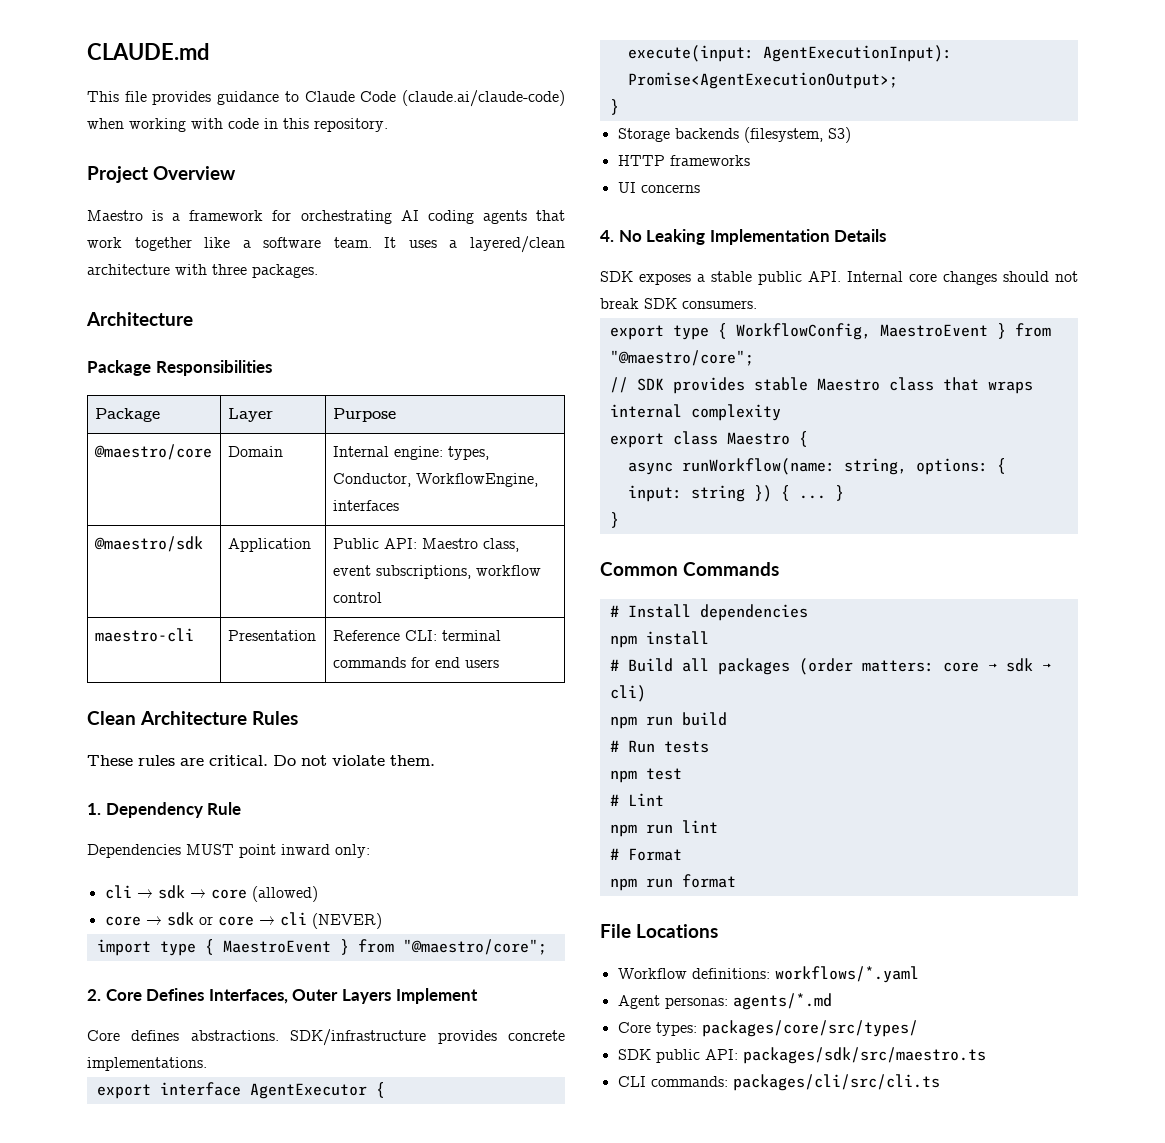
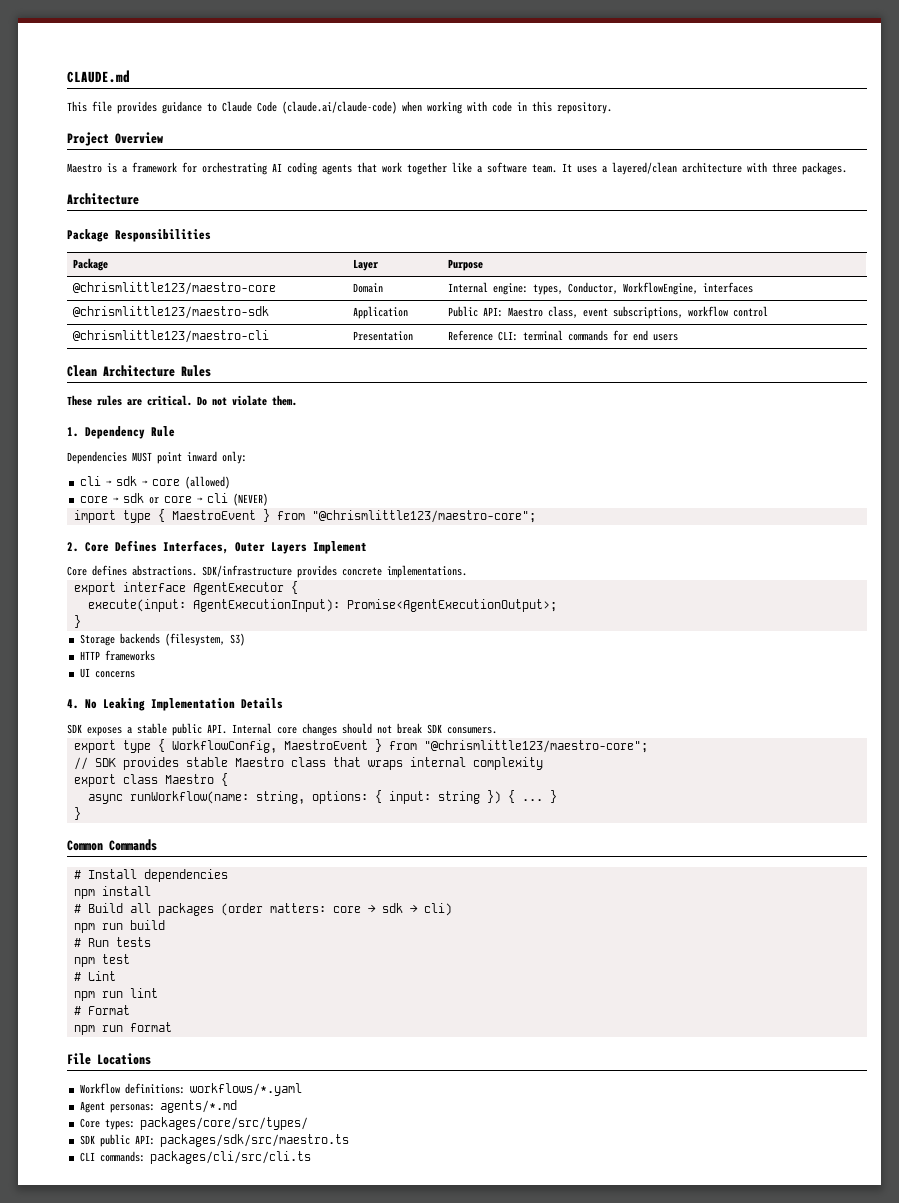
- @maestro/core | Domain | Internal engine: types, Conductor, WorkflowEngine, interfaces
+ @chrismlittle123/maestro-core | Domain | Internal engine: types, Conductor, WorkflowEngine, interfaces
- @maestro/sdk | Application | Public API: Maestro class, event subscriptions, workflow control
+ @chrismlittle123/maestro-sdk | Application | Public API: Maestro class, event subscriptions, workflow control
- maestro-cli | Presentation | Reference CLI: terminal commands for end users
+ @chrismlittle123/maestro-cli | Presentation | Reference CLI: terminal commands for end users
- import type { MaestroEvent } from "@maestro/core";
+ import type { MaestroEvent } from "@chrismlittle123/maestro-core";
- export type { WorkflowConfig, MaestroEvent } from "@maestro/core";
+ export type { WorkflowConfig, MaestroEvent } from "@chrismlittle123/maestro-core";

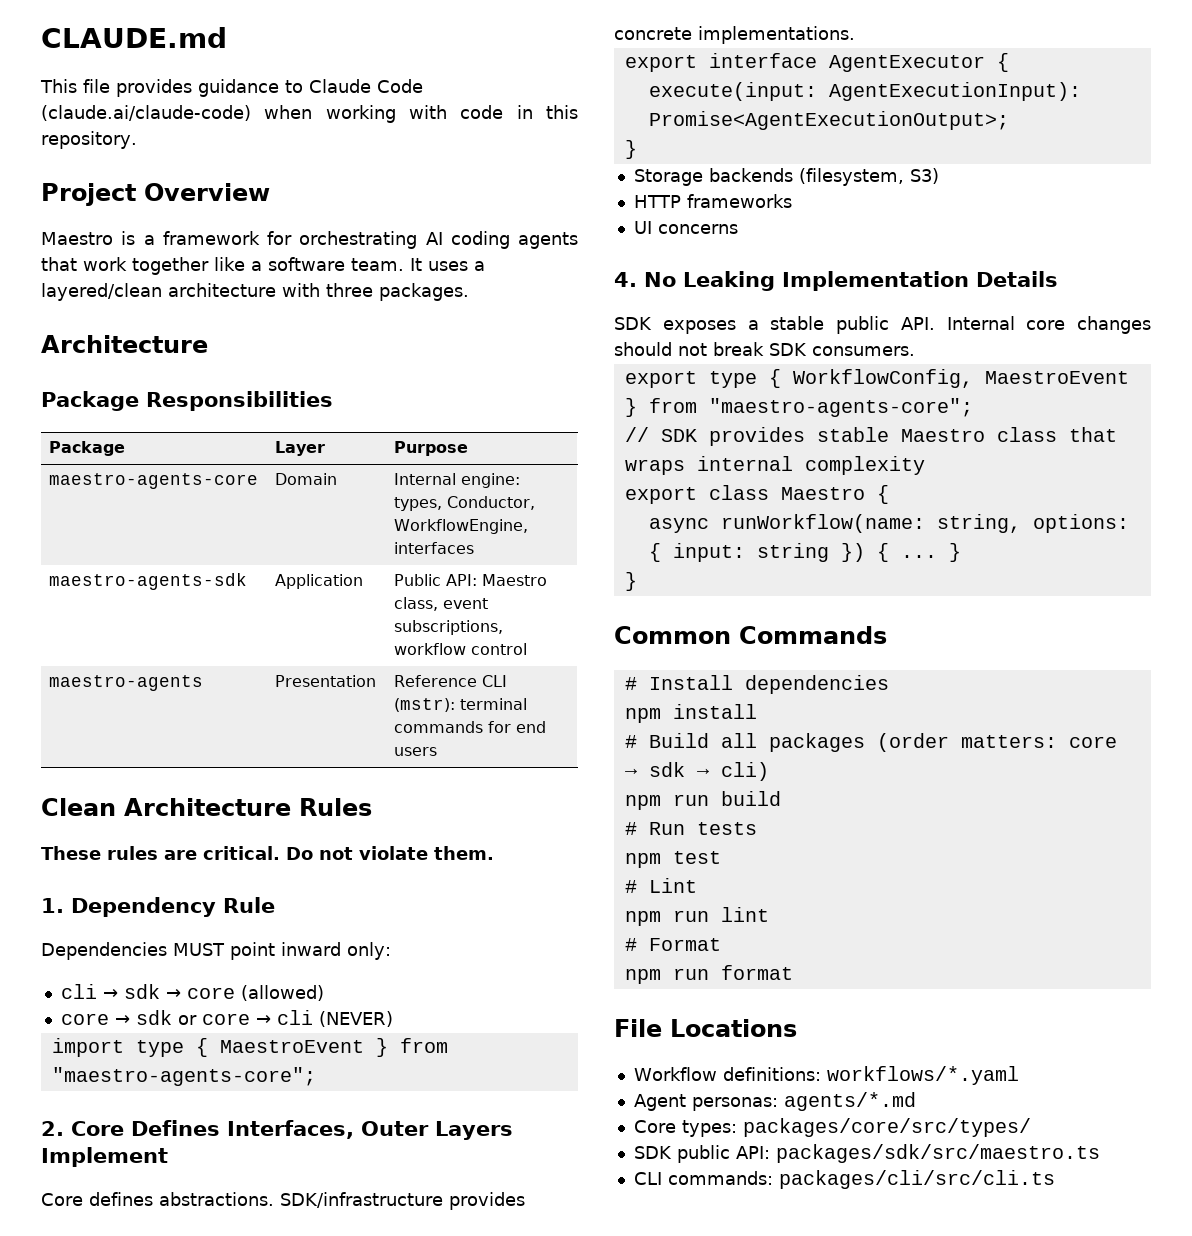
- @chrismlittle123/maestro-core | Domain | Internal engine: types, Conductor, WorkflowEngine, interfaces
+ maestro-agents-core | Domain | Internal engine: types, Conductor, WorkflowEngine, interfaces
- @chrismlittle123/maestro-sdk | Application | Public API: Maestro class, event subscriptions, workflow control
+ maestro-agents-sdk | Application | Public API: Maestro class, event subscriptions, workflow control
- @chrismlittle123/maestro-cli | Presentation | Reference CLI: terminal commands for end users
+ maestro-agents | Presentation | Reference CLI (mstr): terminal commands for end users
- import type { MaestroEvent } from "@chrismlittle123/maestro-core";
+ import type { MaestroEvent } from "maestro-agents-core";
- export type { WorkflowConfig, MaestroEvent } from "@chrismlittle123/maestro-core";
+ export type { WorkflowConfig, MaestroEvent } from "maestro-agents-core";

